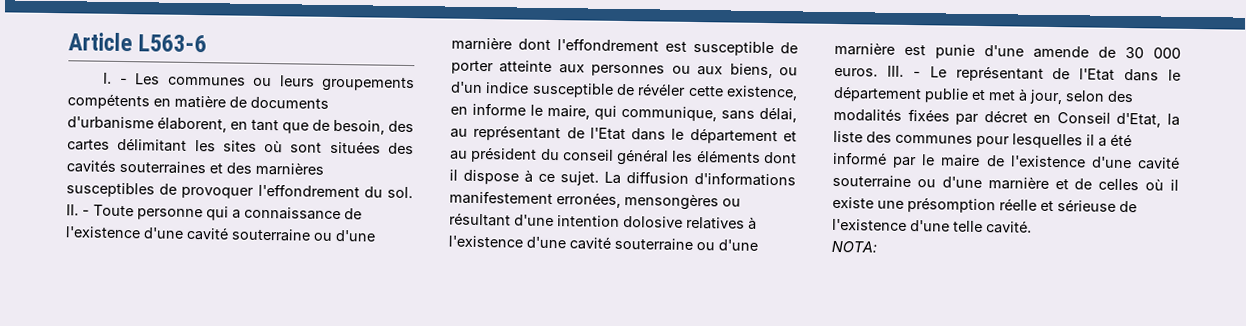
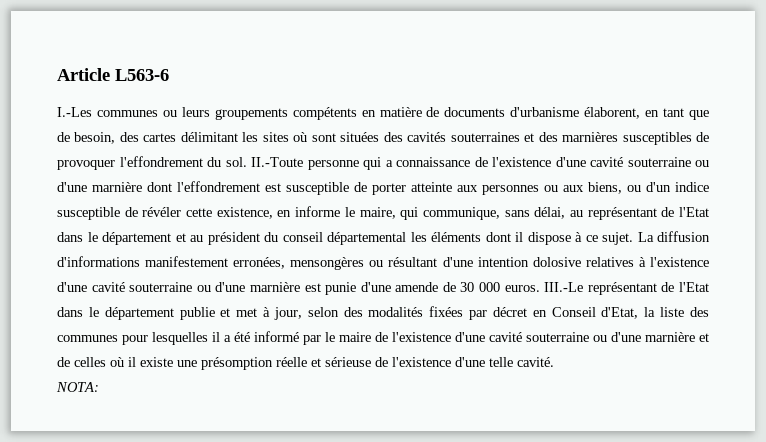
- I. - Les communes ou leurs groupements compétents en matière de documents d'urbanisme élaborent, en tant que de besoin, des cartes délimitant les sites où sont situées des cavités souterraines et des marnières susceptibles de provoquer l'effondrement du sol.
+ I.-Les communes ou leurs groupements compétents en matière de documents d'urbanisme élaborent, en tant que de besoin, des cartes délimitant les sites où sont situées des cavités souterraines et des marnières susceptibles de provoquer l'effondrement du sol.
- II. - Toute personne qui a connaissance de l'existence d'une cavité souterraine ou d'une marnière dont l'effondrement est susceptible de porter atteinte aux personnes ou aux biens, ou d'un indice susceptible de révéler cette existence, en informe le maire, qui communique, sans délai, au représentant de l'Etat dans le département et au président du conseil général les éléments dont il dispose à ce sujet.
+ II.-Toute personne qui a connaissance de l'existence d'une cavité souterraine ou d'une marnière dont l'effondrement est susceptible de porter atteinte aux personnes ou aux biens, ou d'un indice susceptible de révéler cette existence, en informe le maire, qui communique, sans délai, au représentant de l'Etat dans le département et au président du conseil départemental les éléments dont il dispose à ce sujet.
- III. - Le représentant de l'Etat dans le département publie et met à jour, selon des modalités fixées par décret en Conseil d'Etat, la liste des communes pour lesquelles il a été informé par le maire de l'existence d'une cavité souterraine ou d'une marnière et de celles où il existe une présomption réelle et sérieuse de l'existence d'une telle cavité.
+ III.-Le représentant de l'Etat dans le département publie et met à jour, selon des modalités fixées par décret en Conseil d'Etat, la liste des communes pour lesquelles il a été informé par le maire de l'existence d'une cavité souterraine ou d'une marnière et de celles où il existe une présomption réelle et sérieuse de l'existence d'une telle cavité.

